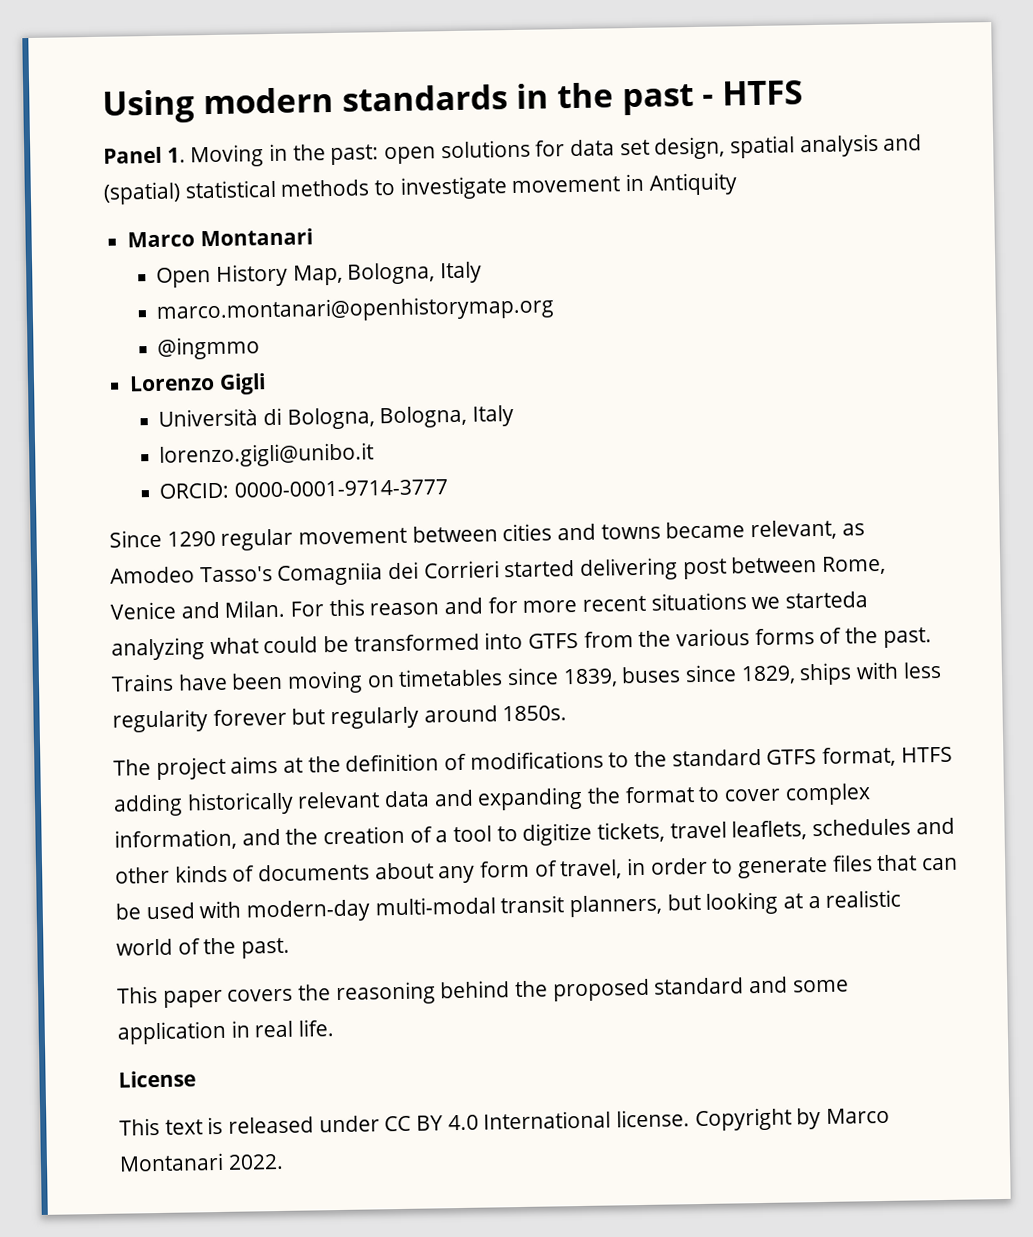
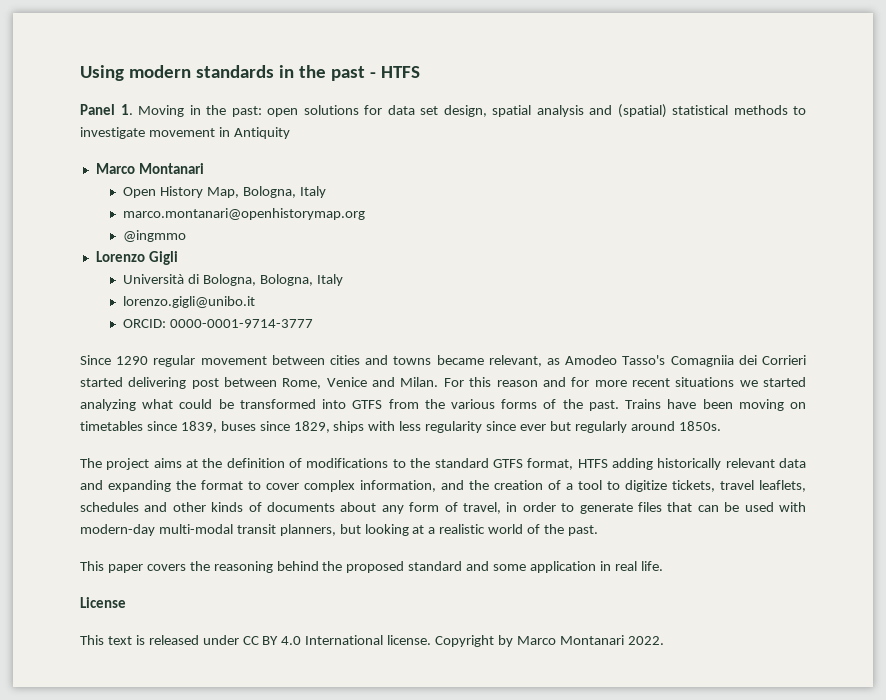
- For this reason and for more recent situations we starteda analyzing what could be transformed into GTFS from the various forms of the past.
+ For this reason and for more recent situations we started analyzing what could be transformed into GTFS from the various forms of the past.
- Trains have been moving on timetables since 1839, buses since 1829, ships with less regularity forever but regularly around 1850s.
+ Trains have been moving on timetables since 1839, buses since 1829, ships with less regularity since ever but regularly around 1850s.

